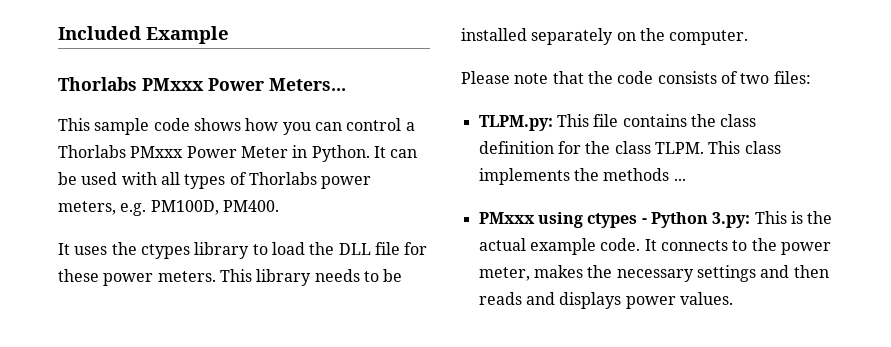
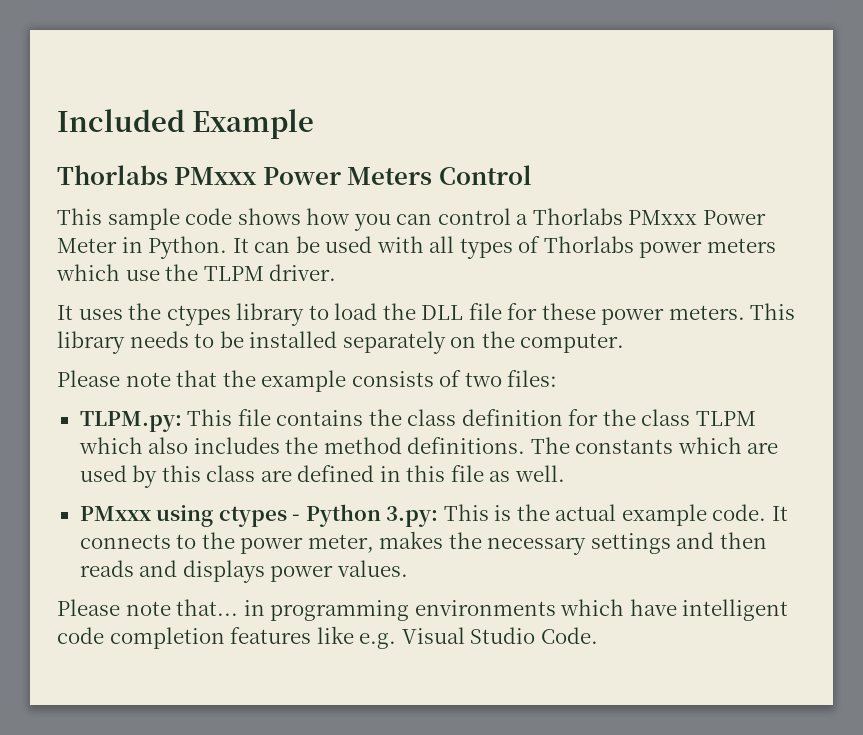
- Thorlabs PMxxx Power Meters...
+ Thorlabs PMxxx Power Meters Control
- It can be used with all types of Thorlabs power meters, e.g. PM100D, PM400.
+ It can be used with all types of Thorlabs power meters which use the TLPM driver.
- Please note that the code consists of two files:
+ Please note that the example consists of two files:
- TLPM.py: This file contains the class definition for the class TLPM. This class implements the methods ...
+ TLPM.py: This file contains the class definition for the class TLPM which also includes the method definitions. The constants which are used by this class are defined in this file as well.
+ Please note that... in programming environments which have intelligent code completion features like e.g. Visual Studio Code.

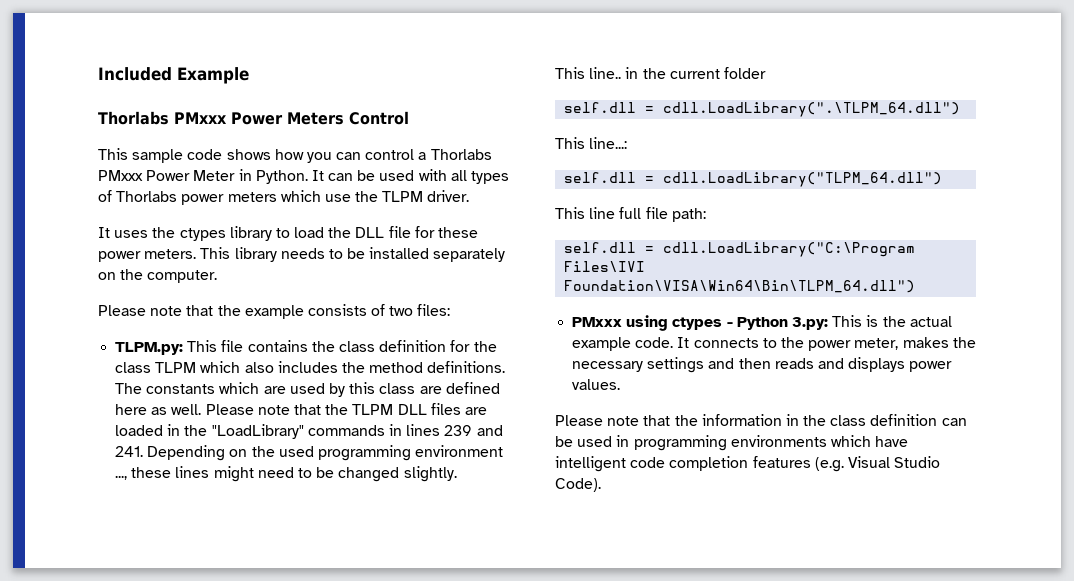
- The constants which are used by this class are defined in this file as well.
+ The constants which are used by this class are defined here as well. Please note that the TLPM DLL files are loaded in the "LoadLibrary" commands in lines 239 and 241. Depending on the used programming environment ..., these lines might need to be changed slightly.
+ This line.. in the current folder
+ self.dll = cdll.LoadLibrary(".\TLPM_64.dll")
+ This line...:
+ self.dll = cdll.LoadLibrary("TLPM_64.dll")
+ This line full file path:
+ self.dll = cdll.LoadLibrary("C:\Program Files\IVI Foundation\VISA\Win64\Bin\TLPM_64.dll")
- Please note that... in programming environments which have intelligent code completion features like e.g. Visual Studio Code.
+ Please note that the information in the class definition can be used in programming environments which have intelligent code completion features (e.g. Visual Studio Code).

